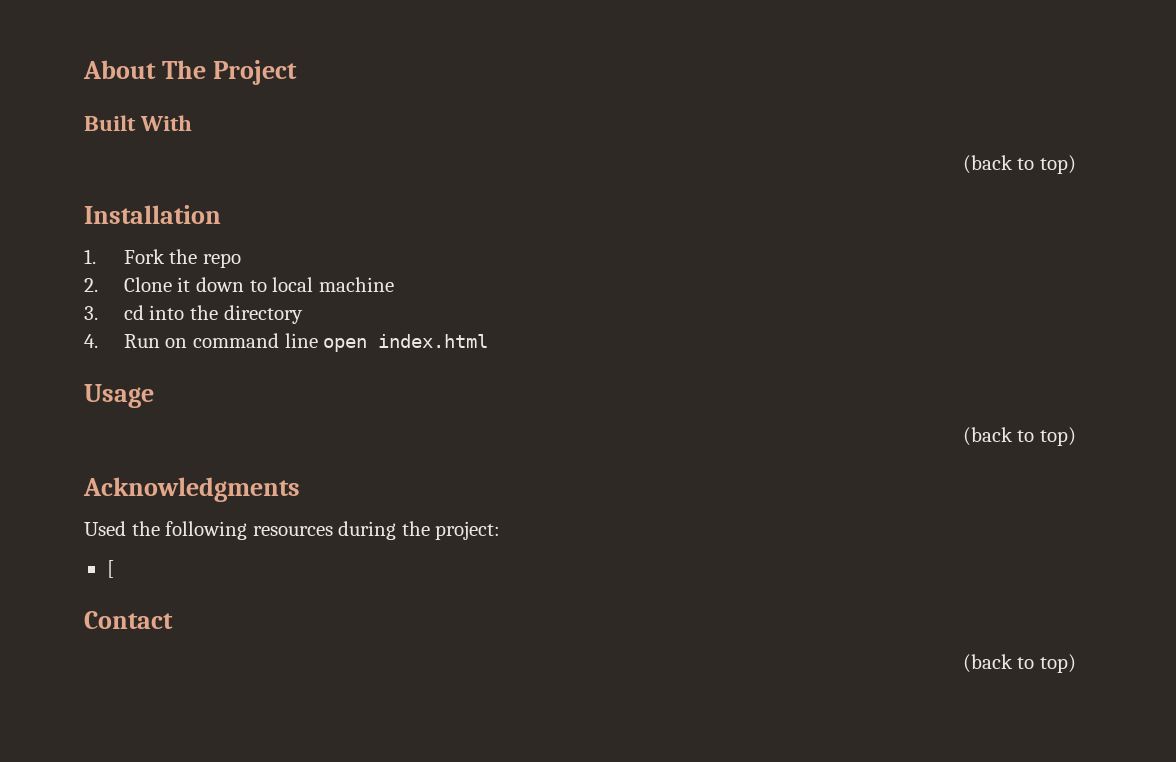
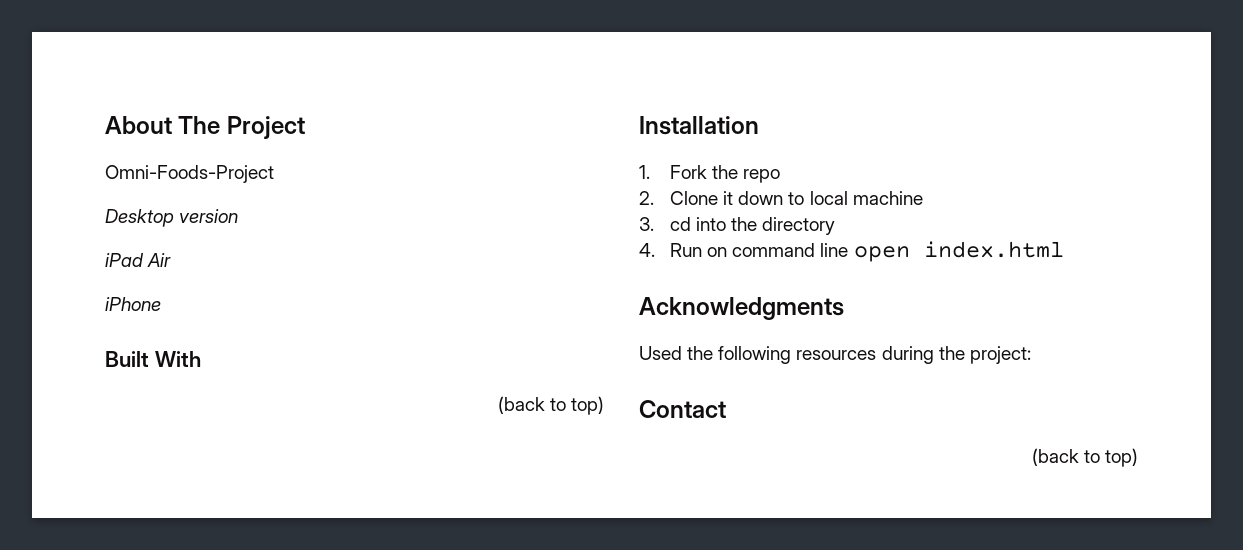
+ Omni-Foods-Project
+ Desktop version
+ iPad Air
+ iPhone
- Usage
- (back to top)
- [

